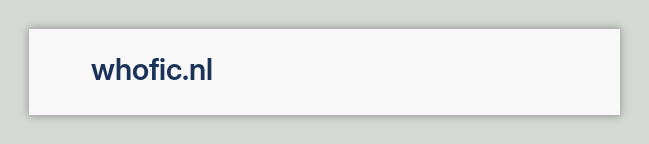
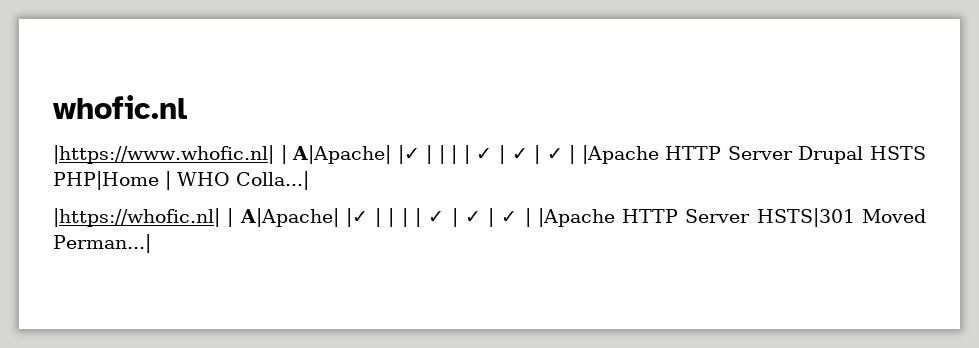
+ |https://www.whofic.nl| | A|Apache| |✓ | | | | ✓ | ✓ | ✓ | |Apache HTTP Server Drupal HSTS PHP|Home | WHO Colla...|
+ |https://whofic.nl| | A|Apache| |✓ | | | | ✓ | ✓ | ✓ | |Apache HTTP Server HSTS|301 Moved Perman...|

